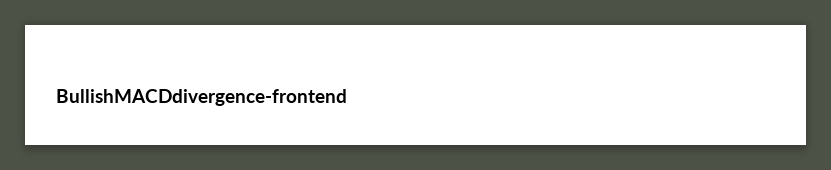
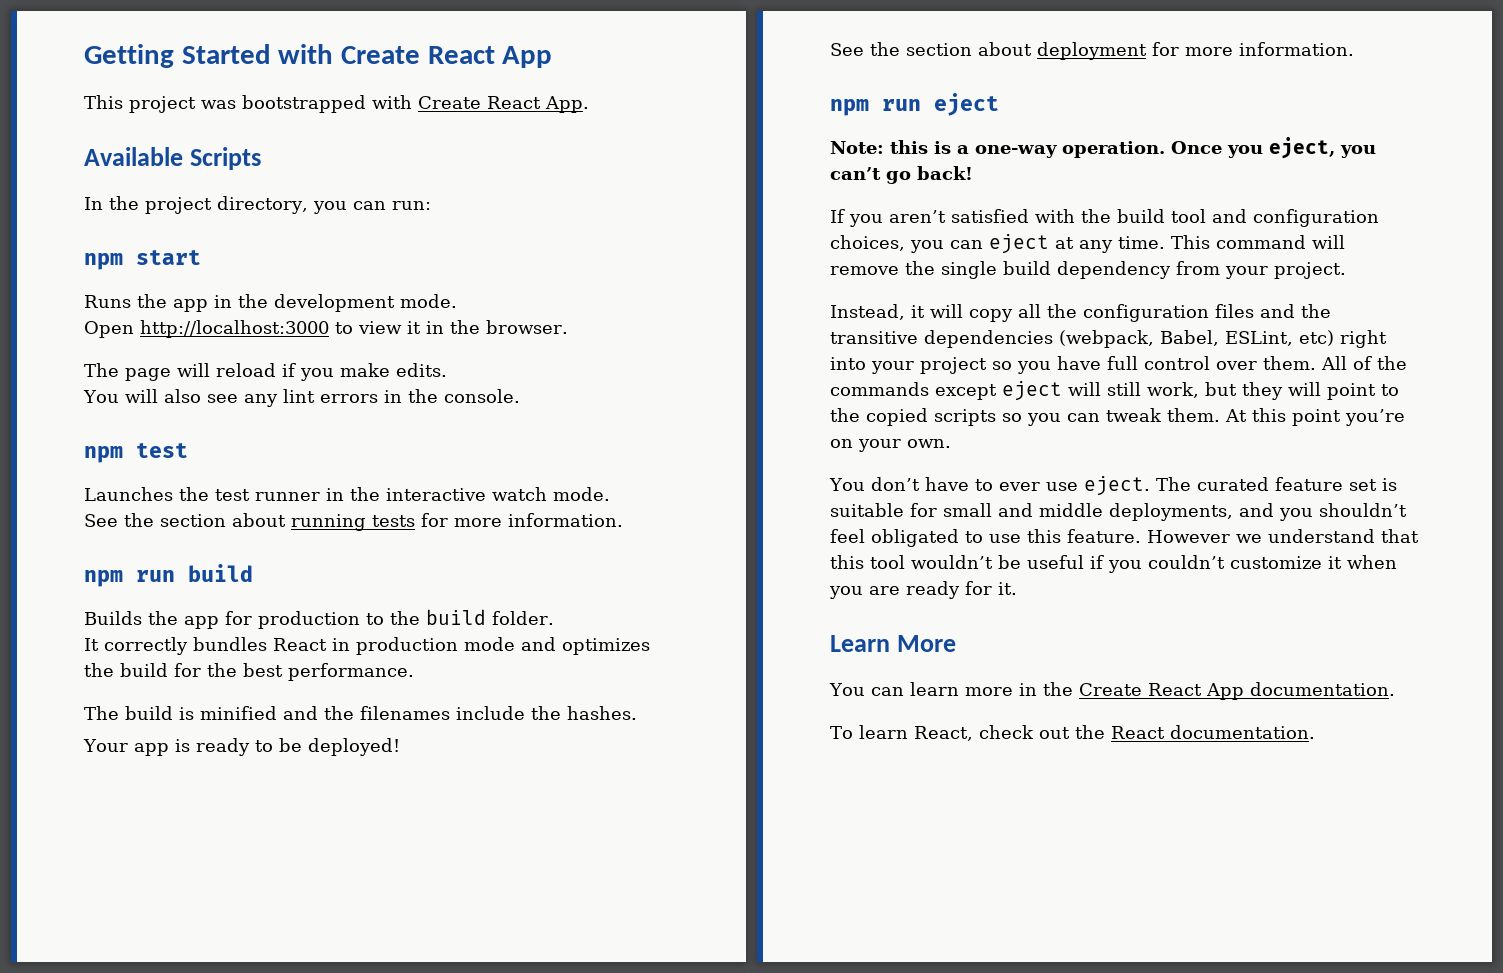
- BullishMACDdivergence-frontend
+ Getting Started with Create React App
+ This project was bootstrapped with Create React App.
+ Available Scripts
+ In the project directory, you can run:
+ npm start
+ Runs the app in the development mode.
+ Open http://localhost:3000 to view it in the browser.
+ The page will reload if you make edits.
+ You will also see any lint errors in the console.
+ npm test
+ Launches the test runner in the interactive watch mode.
+ See the section about running tests for more information.
+ npm run build
+ Builds the app for production to the build folder.
+ It correctly bundles React in production mode and optimizes the build for the best performance.
+ The build is minified and the filenames include the hashes.
+ Your app is ready to be deployed!
+ See the section about deployment for more information.
+ npm run eject
+ Note: this is a one-way operation. Once you eject, you can’t go back!
+ If you aren’t satisfied with the build tool and configuration choices, you can eject at any time. This command will remove the single build dependency from your project.
+ Instead, it will copy all the configuration files and the transitive dependencies (webpack, Babel, ESLint, etc) right into your project so you have full control over them. All of the commands except eject will still work, but they will point to the copied scripts so you can tweak them. At this point you’re on your own.
+ You don’t have to ever use eject. The curated feature set is suitable for small and middle deployments, and you shouldn’t feel obligated to use this feature. However we understand that this tool wouldn’t be useful if you couldn’t customize it when you are ready for it.
+ Learn More
+ You can learn more in the Create React App documentation.
+ To learn React, check out the React documentation.

